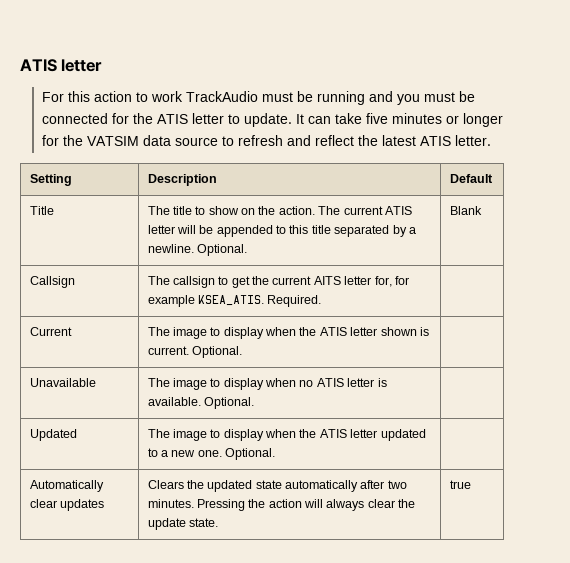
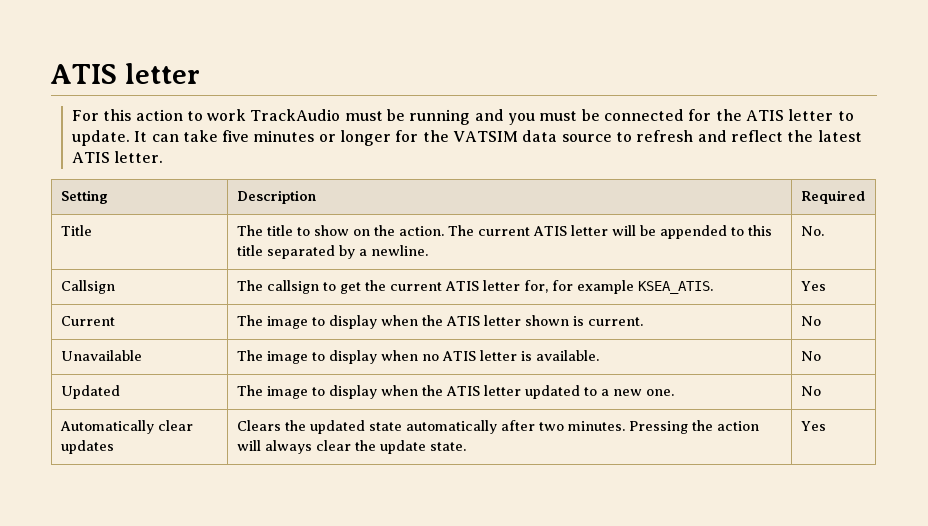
- Setting | Description | Default
+ Setting | Description | Required
- Title | The title to show on the action. The current ATIS letter will be appended to this title separated by a newline. Optional. | Blank
+ Title | The title to show on the action. The current ATIS letter will be appended to this title separated by a newline. | No.
- Callsign | The callsign to get the current AITS letter for, for example KSEA_ATIS. Required. |
+ Callsign | The callsign to get the current ATIS letter for, for example KSEA_ATIS. | Yes
- Current | The image to display when the ATIS letter shown is current. Optional. |
+ Current | The image to display when the ATIS letter shown is current. | No
- Unavailable | The image to display when no ATIS letter is available. Optional. |
+ Unavailable | The image to display when no ATIS letter is available. | No
- Updated | The image to display when the ATIS letter updated to a new one. Optional. |
+ Updated | The image to display when the ATIS letter updated to a new one. | No
- Automatically clear updates | Clears the updated state automatically after two minutes. Pressing the action will always clear the update state. | true
+ Automatically clear updates | Clears the updated state automatically after two minutes. Pressing the action will always clear the update state. | Yes

